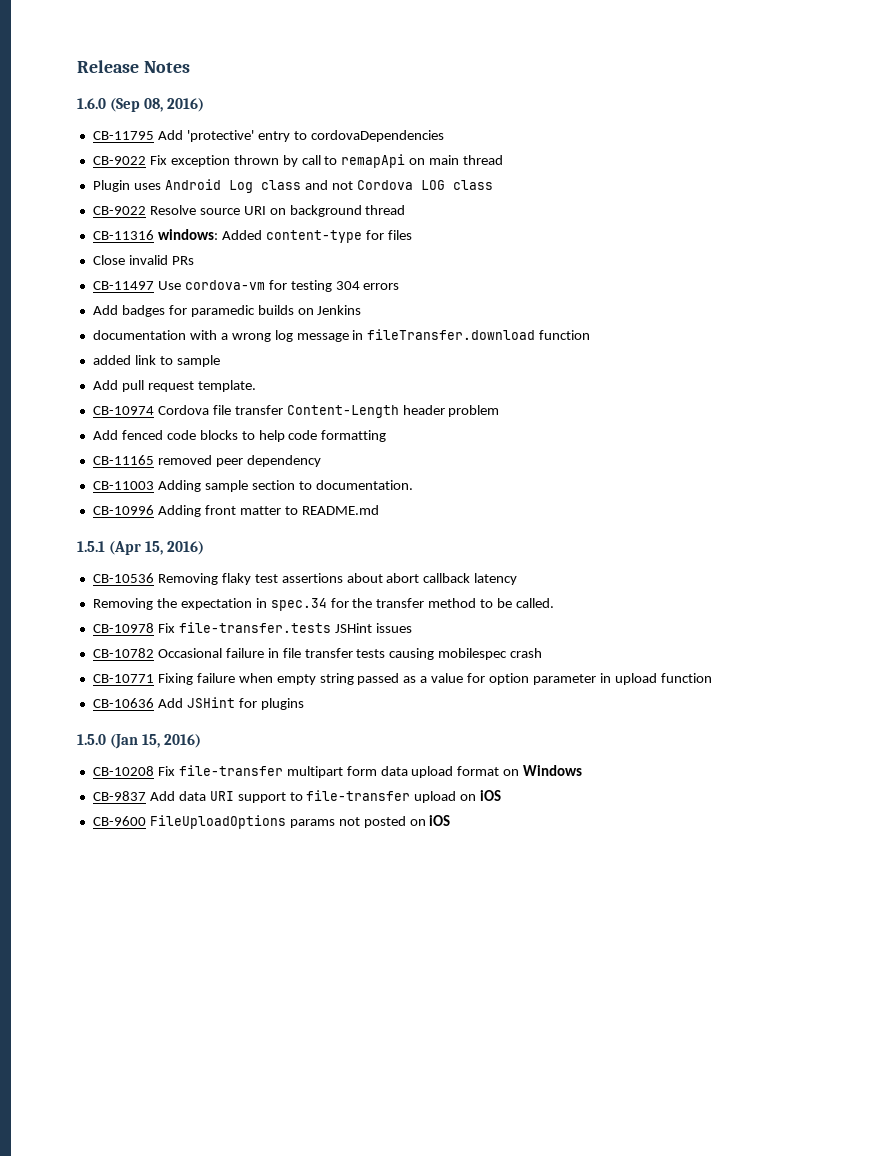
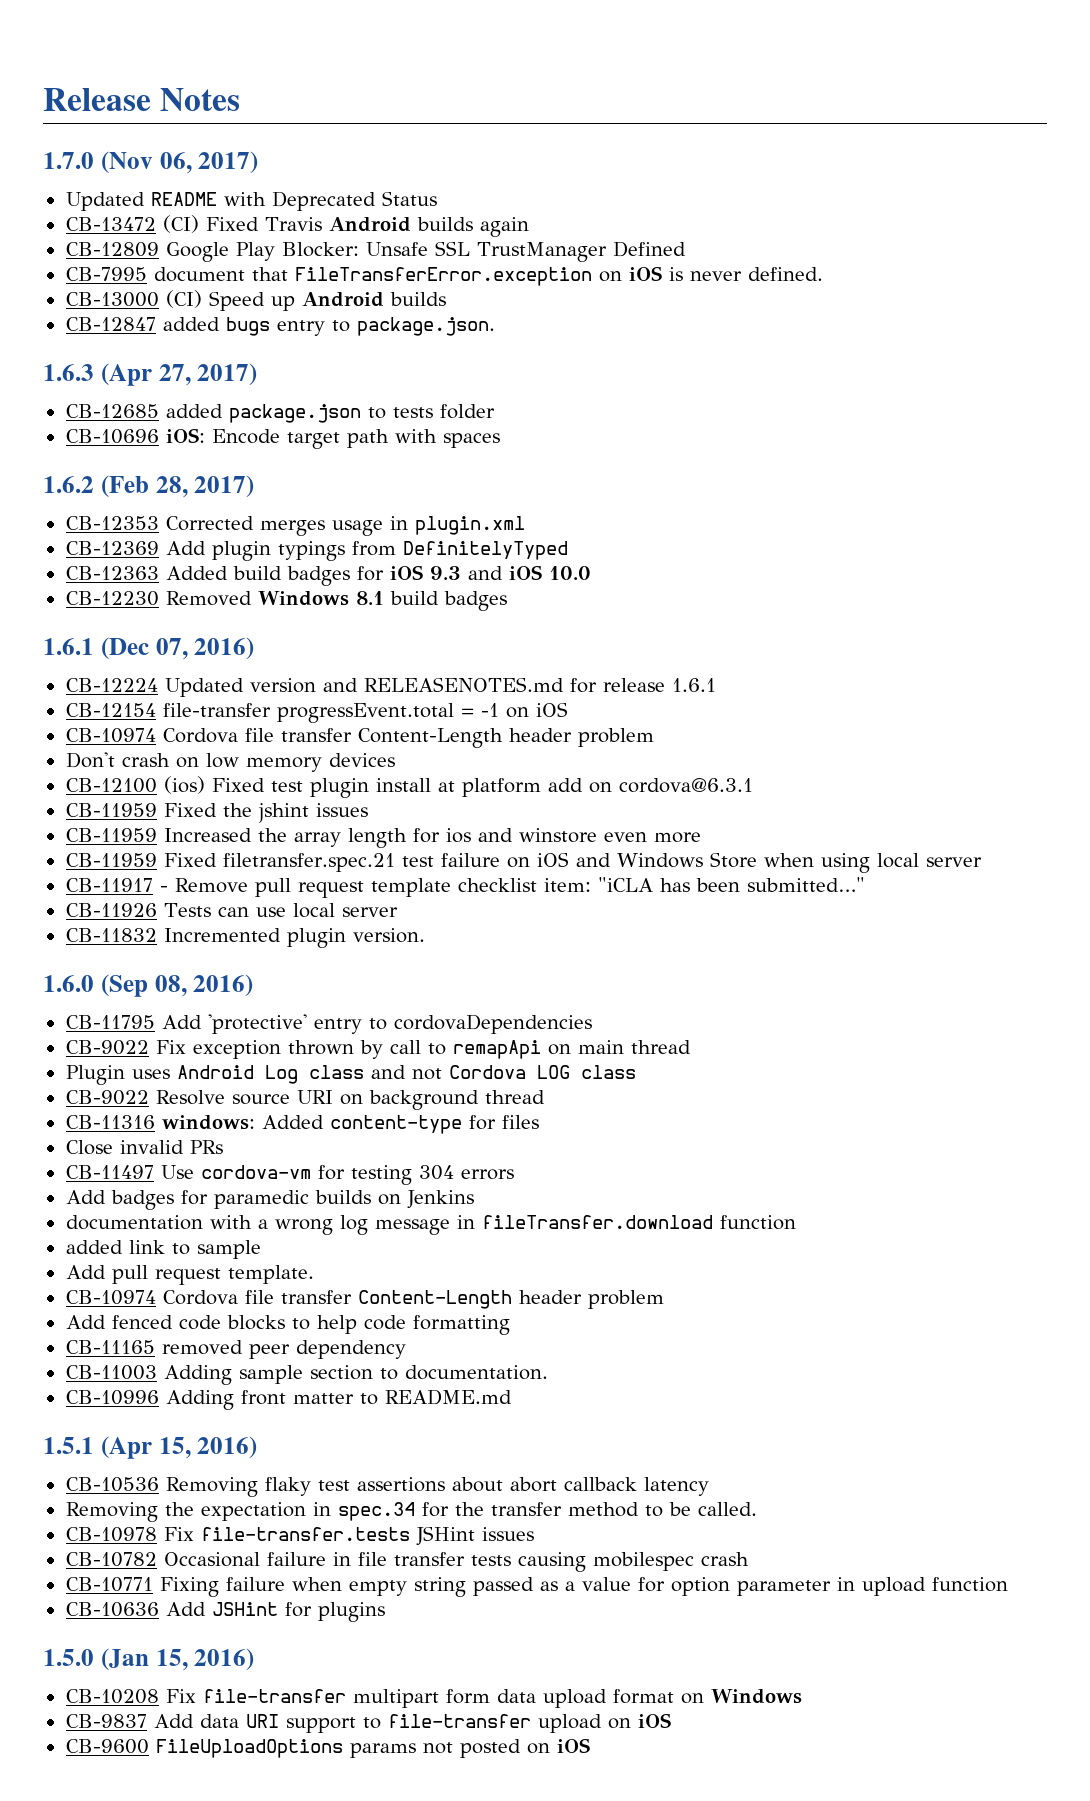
+ 1.7.0 (Nov 06, 2017)
+ Updated README with Deprecated Status
+ CB-13472 (CI) Fixed Travis Android builds again
+ CB-12809 Google Play Blocker: Unsafe SSL TrustManager Defined
+ CB-7995 document that FileTransferError.exception on iOS is never defined.
+ CB-13000 (CI) Speed up Android builds
+ CB-12847 added bugs entry to package.json.
+ 1.6.3 (Apr 27, 2017)
+ CB-12685 added package.json to tests folder
+ CB-10696 iOS: Encode target path with spaces
+ 1.6.2 (Feb 28, 2017)
+ CB-12353 Corrected merges usage in plugin.xml
+ CB-12369 Add plugin typings from DefinitelyTyped
+ CB-12363 Added build badges for iOS 9.3 and iOS 10.0
+ CB-12230 Removed Windows 8.1 build badges
+ 1.6.1 (Dec 07, 2016)
+ CB-12224 Updated version and RELEASENOTES.md for release 1.6.1
+ CB-12154 file-transfer progressEvent.total = -1 on iOS
+ CB-10974 Cordova file transfer Content-Length header problem
+ Don't crash on low memory devices
+ CB-12100 (ios) Fixed test plugin install at platform add on cordova@6.3.1
+ CB-11959 Fixed the jshint issues
+ CB-11959 Increased the array length for ios and winstore even more
+ CB-11959 Fixed filetransfer.spec.21 test failure on iOS and Windows Store when using local server
+ CB-11917 - Remove pull request template checklist item: "iCLA has been submitted…"
+ CB-11926 Tests can use local server
+ CB-11832 Incremented plugin version.

